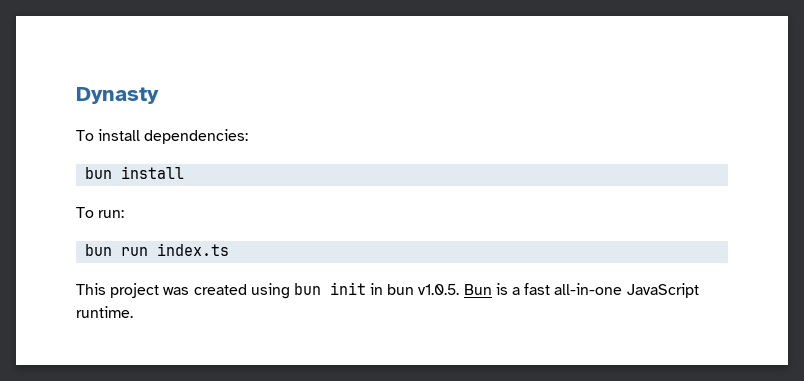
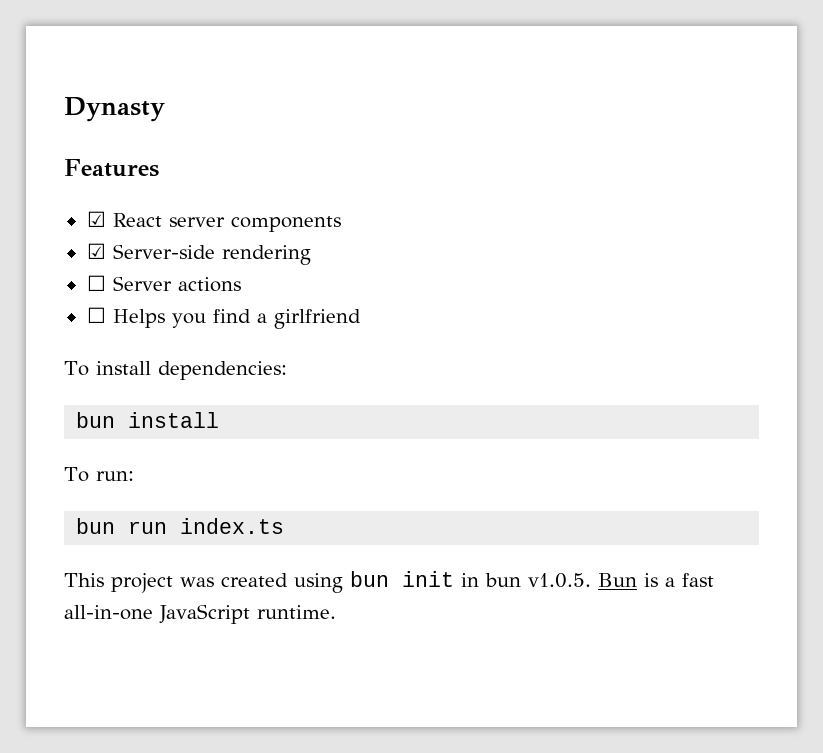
+ Features
+ ☑ React server components
+ ☑ Server-side rendering
+ ☐ Server actions
+ ☐ Helps you find a girlfriend

